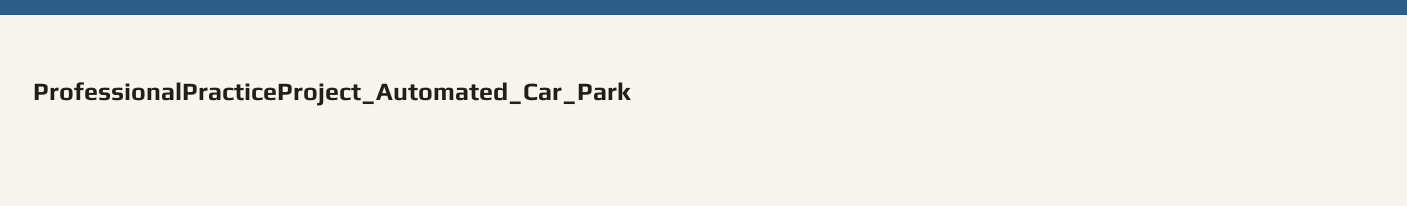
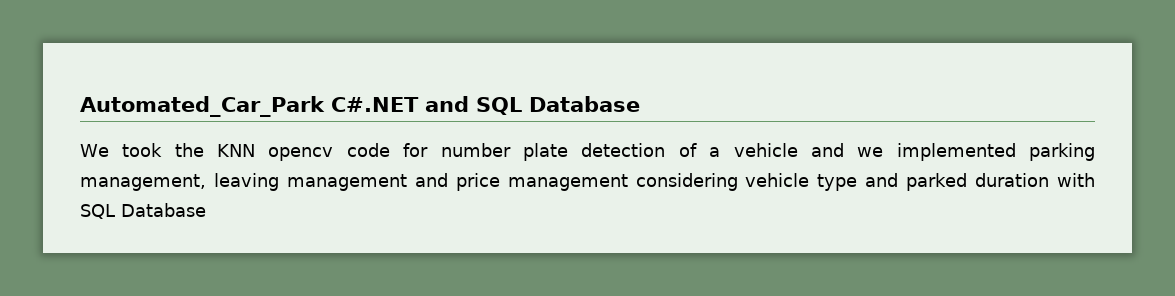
- ProfessionalPracticeProject_Automated_Car_Park
+ Automated_Car_Park C#.NET and SQL Database
+ We took the KNN opencv code for number plate detection of a vehicle and we implemented parking management, leaving management and price management considering vehicle type and parked duration with SQL Database

